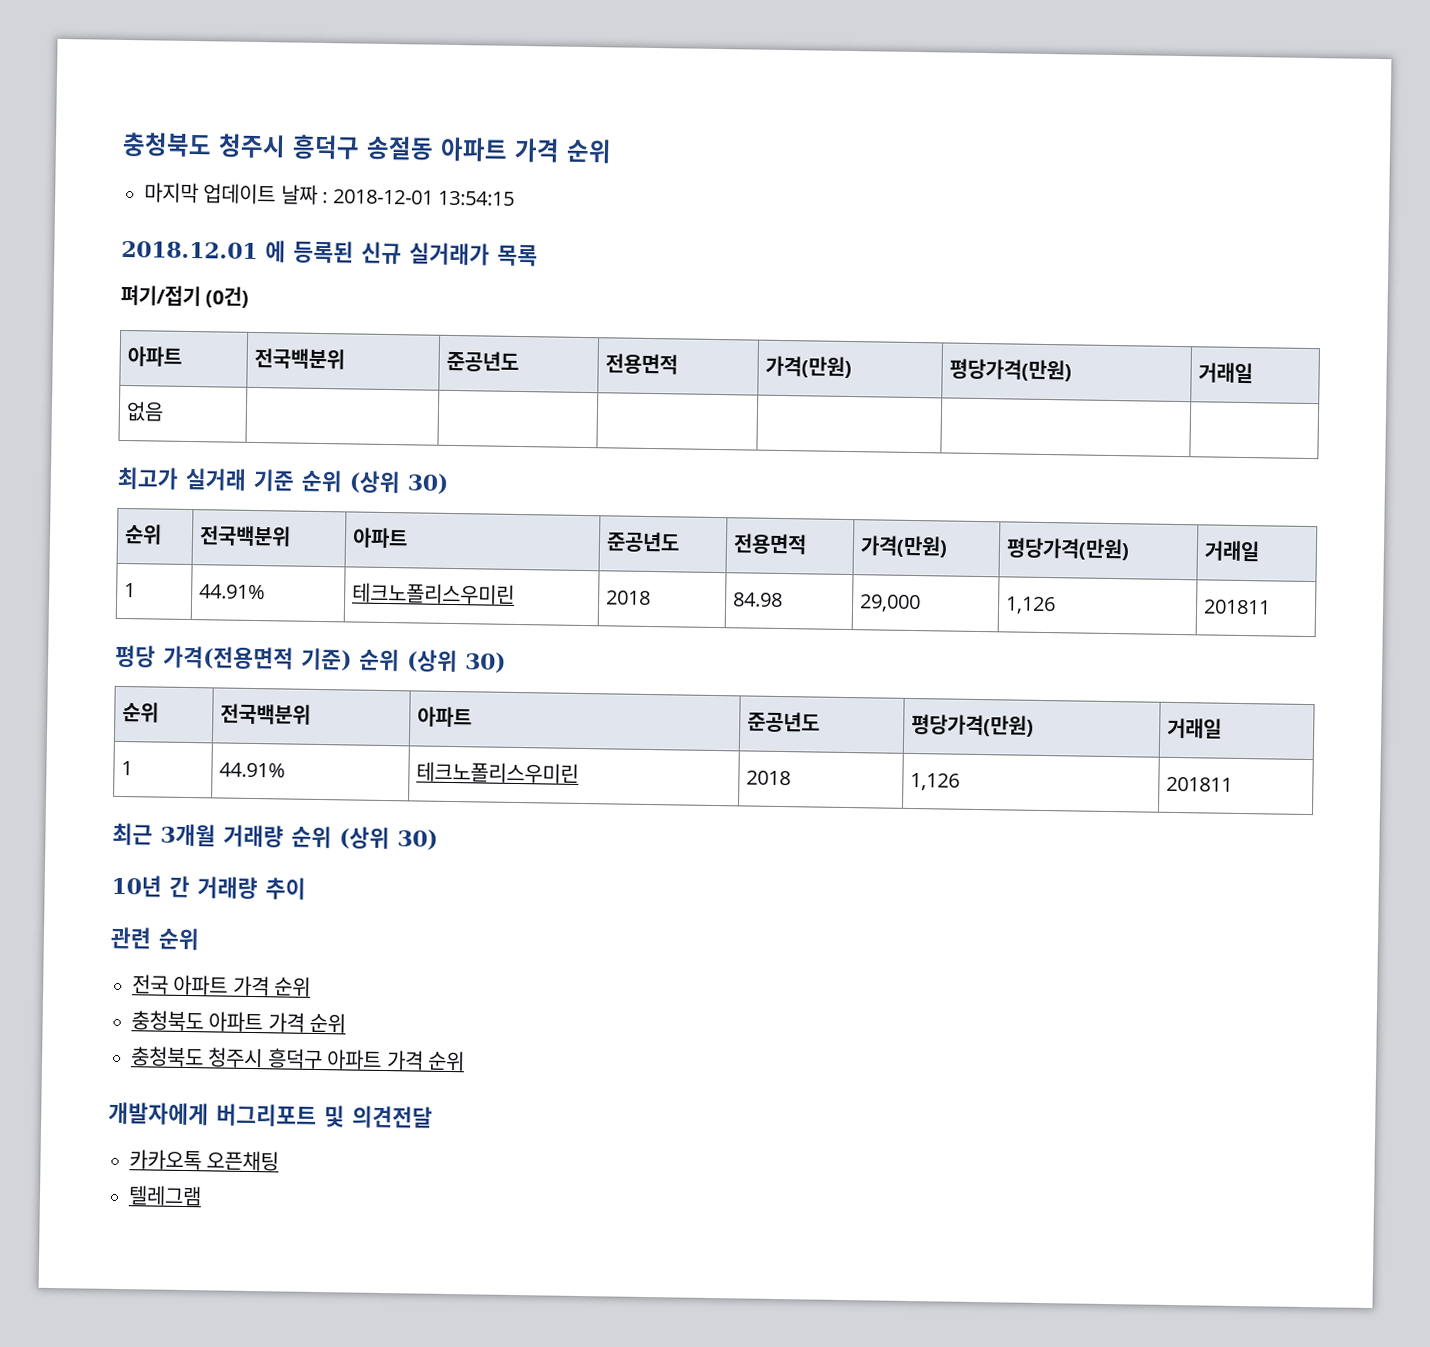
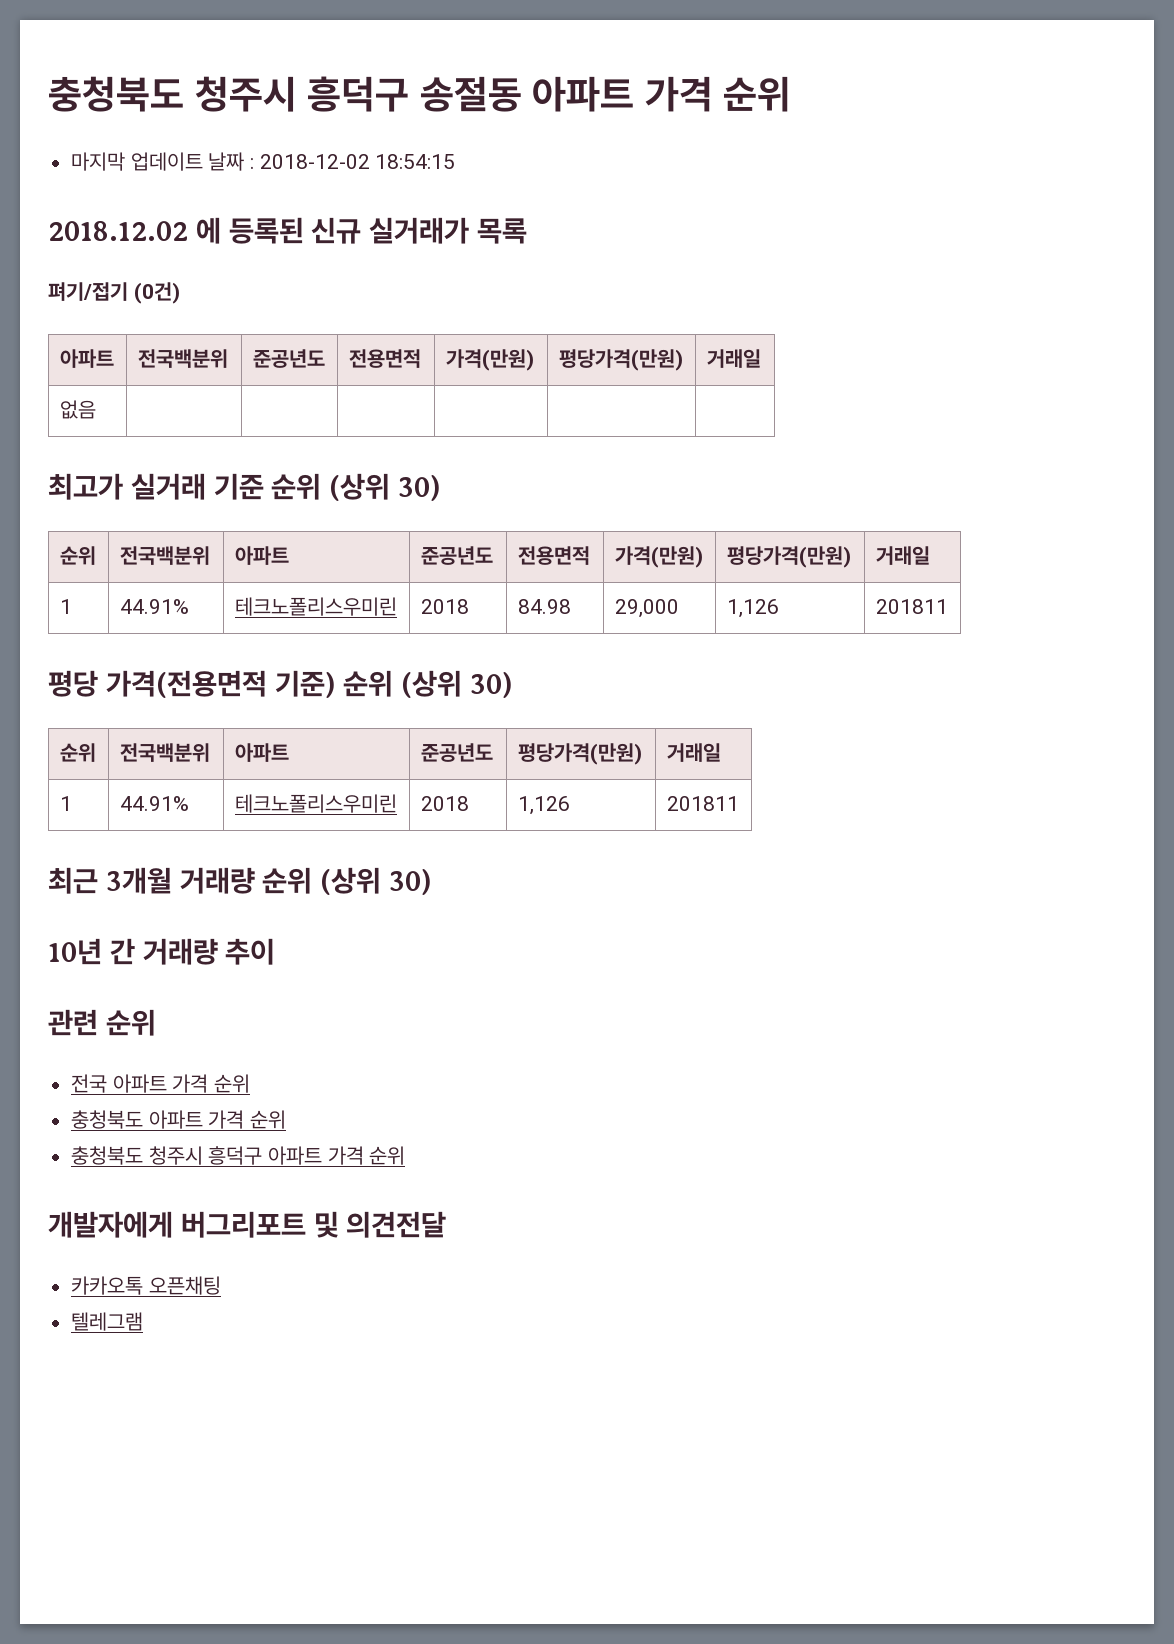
- 마지막 업데이트 날짜 : 2018-12-01 13:54:15
- 2018.12.01 에 등록된 신규 실거래가 목록
+ 마지막 업데이트 날짜 : 2018-12-02 18:54:15
+ 2018.12.02 에 등록된 신규 실거래가 목록

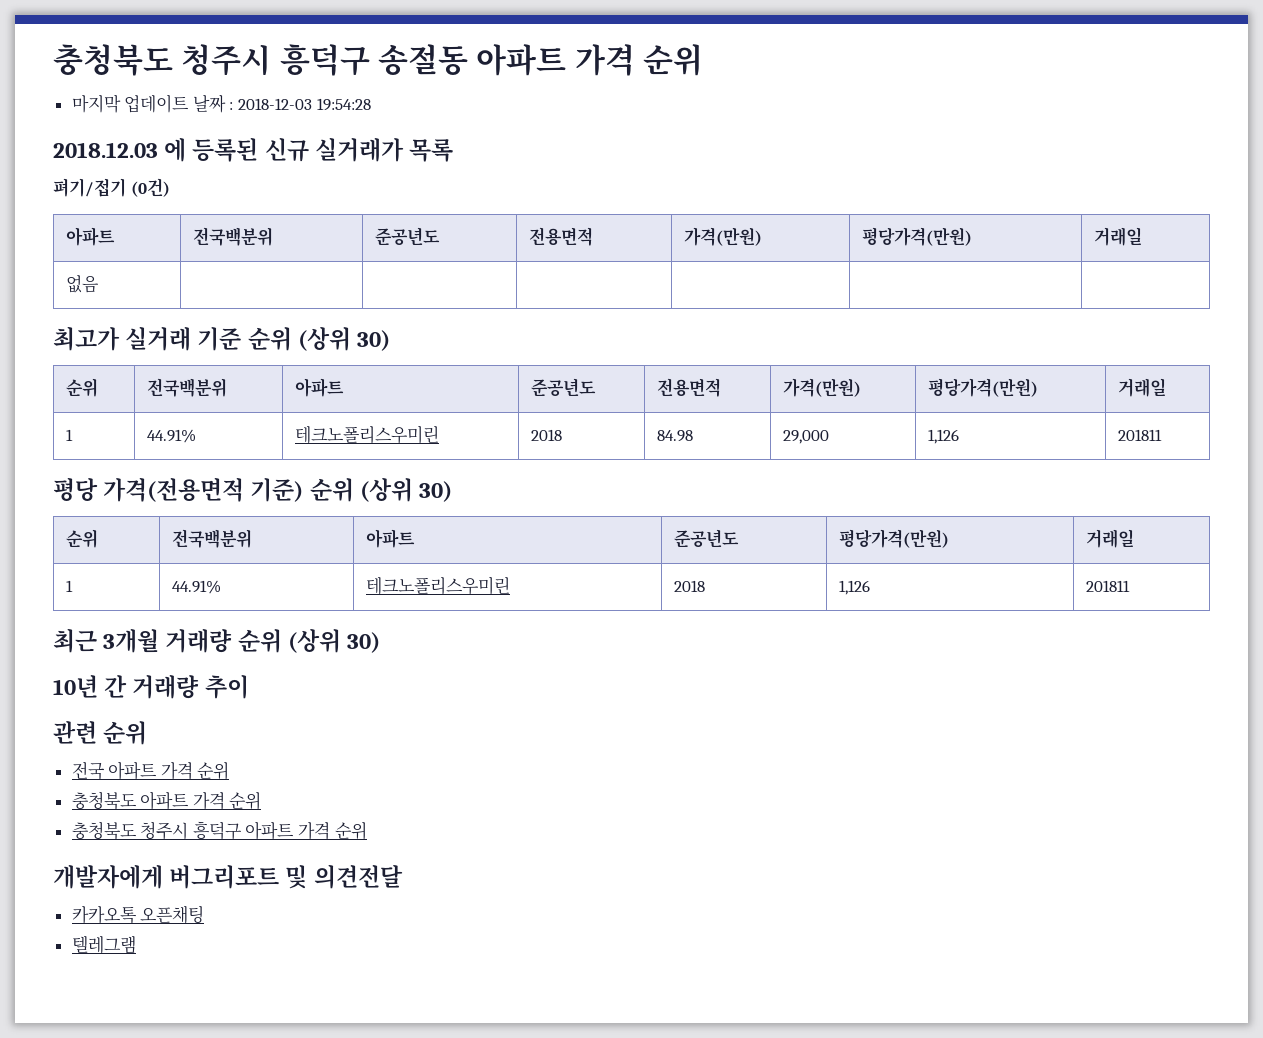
- 마지막 업데이트 날짜 : 2018-12-02 18:54:15
- 2018.12.02 에 등록된 신규 실거래가 목록
+ 마지막 업데이트 날짜 : 2018-12-03 19:54:28
+ 2018.12.03 에 등록된 신규 실거래가 목록

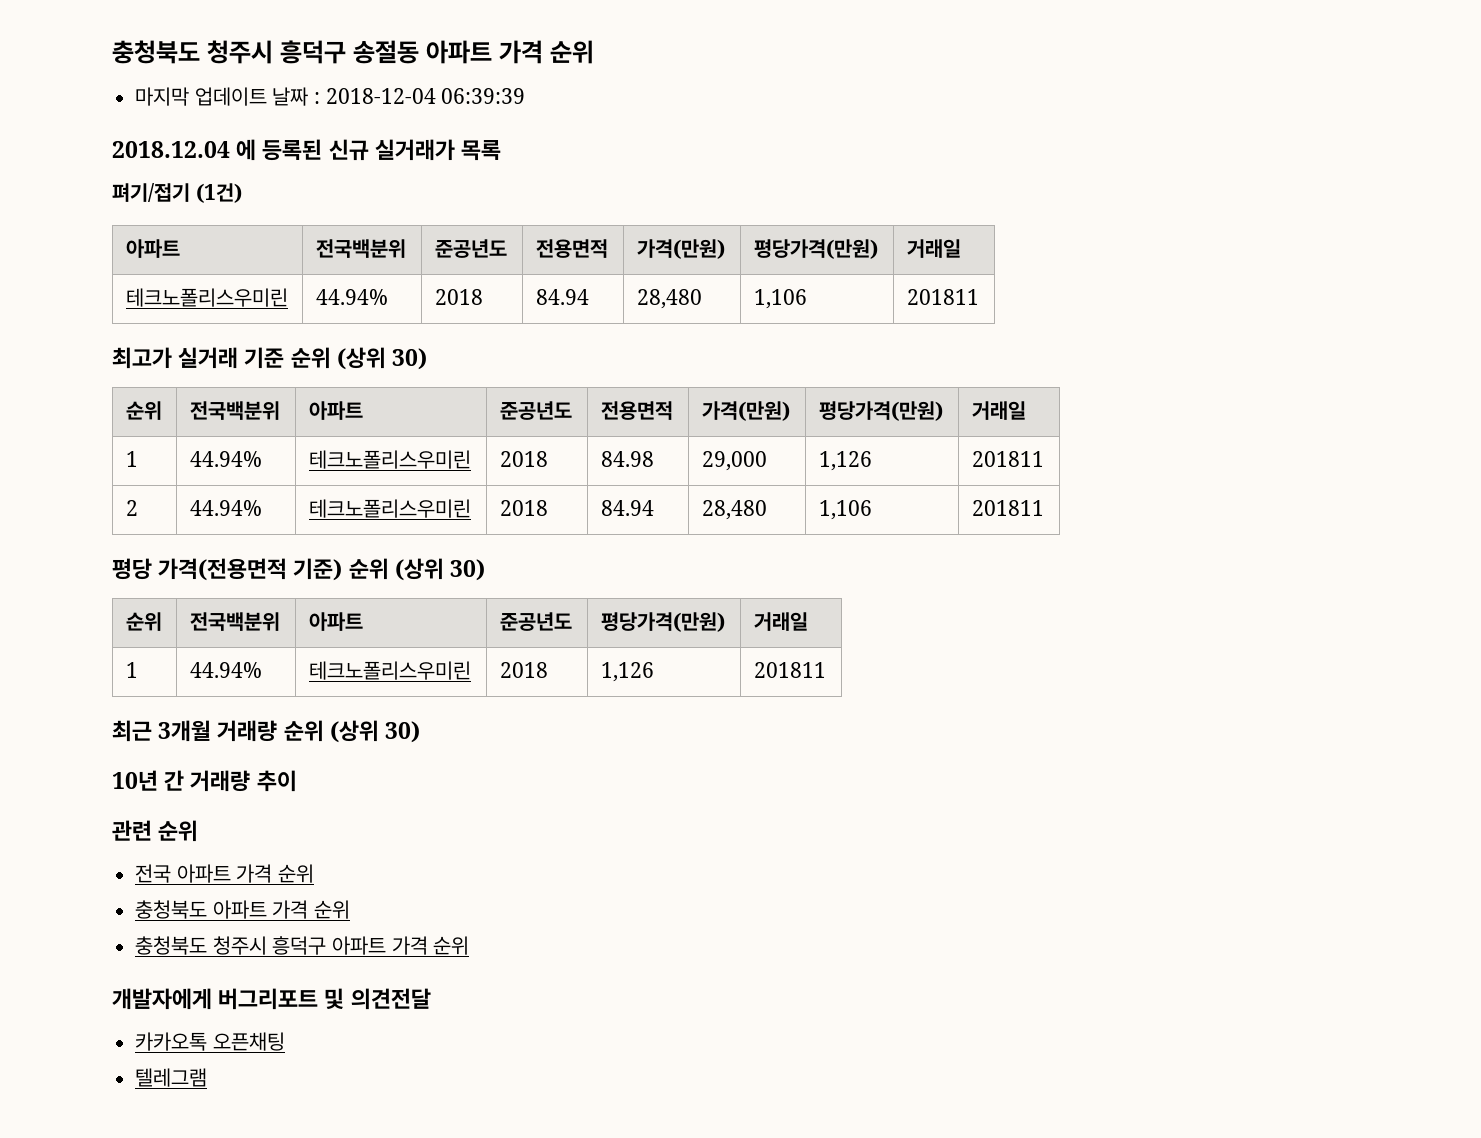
- 마지막 업데이트 날짜 : 2018-12-03 19:54:28
- 2018.12.03 에 등록된 신규 실거래가 목록
+ 마지막 업데이트 날짜 : 2018-12-04 06:39:39
+ 2018.12.04 에 등록된 신규 실거래가 목록
- 펴기/접기 (0건)
+ 펴기/접기 (1건)
- 없음 | | | | | |
+ 테크노폴리스우미린 | 44.94% | 2018 | 84.94 | 28,480 | 1,106 | 201811
- 1 | 44.91% | 테크노폴리스우미린 | 2018 | 84.98 | 29,000 | 1,126 | 201811
+ 1 | 44.94% | 테크노폴리스우미린 | 2018 | 84.98 | 29,000 | 1,126 | 201811
+ 2 | 44.94% | 테크노폴리스우미린 | 2018 | 84.94 | 28,480 | 1,106 | 201811
- 1 | 44.91% | 테크노폴리스우미린 | 2018 | 1,126 | 201811
+ 1 | 44.94% | 테크노폴리스우미린 | 2018 | 1,126 | 201811

